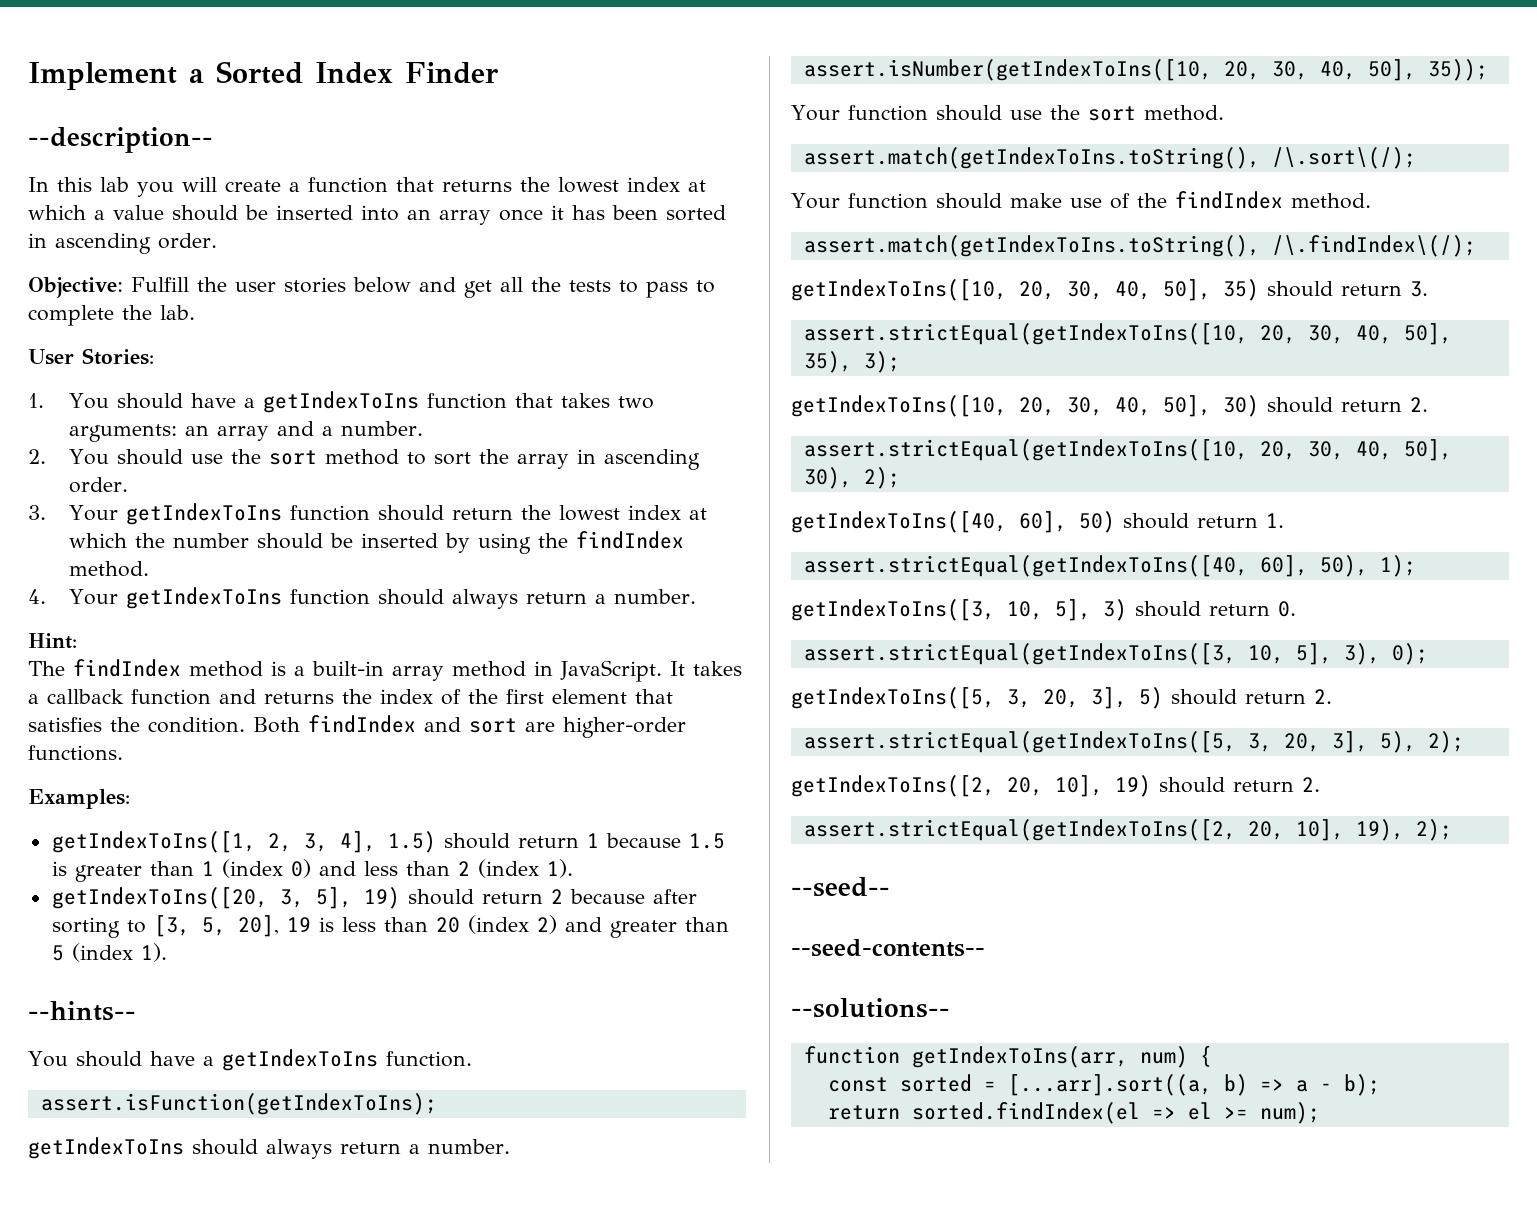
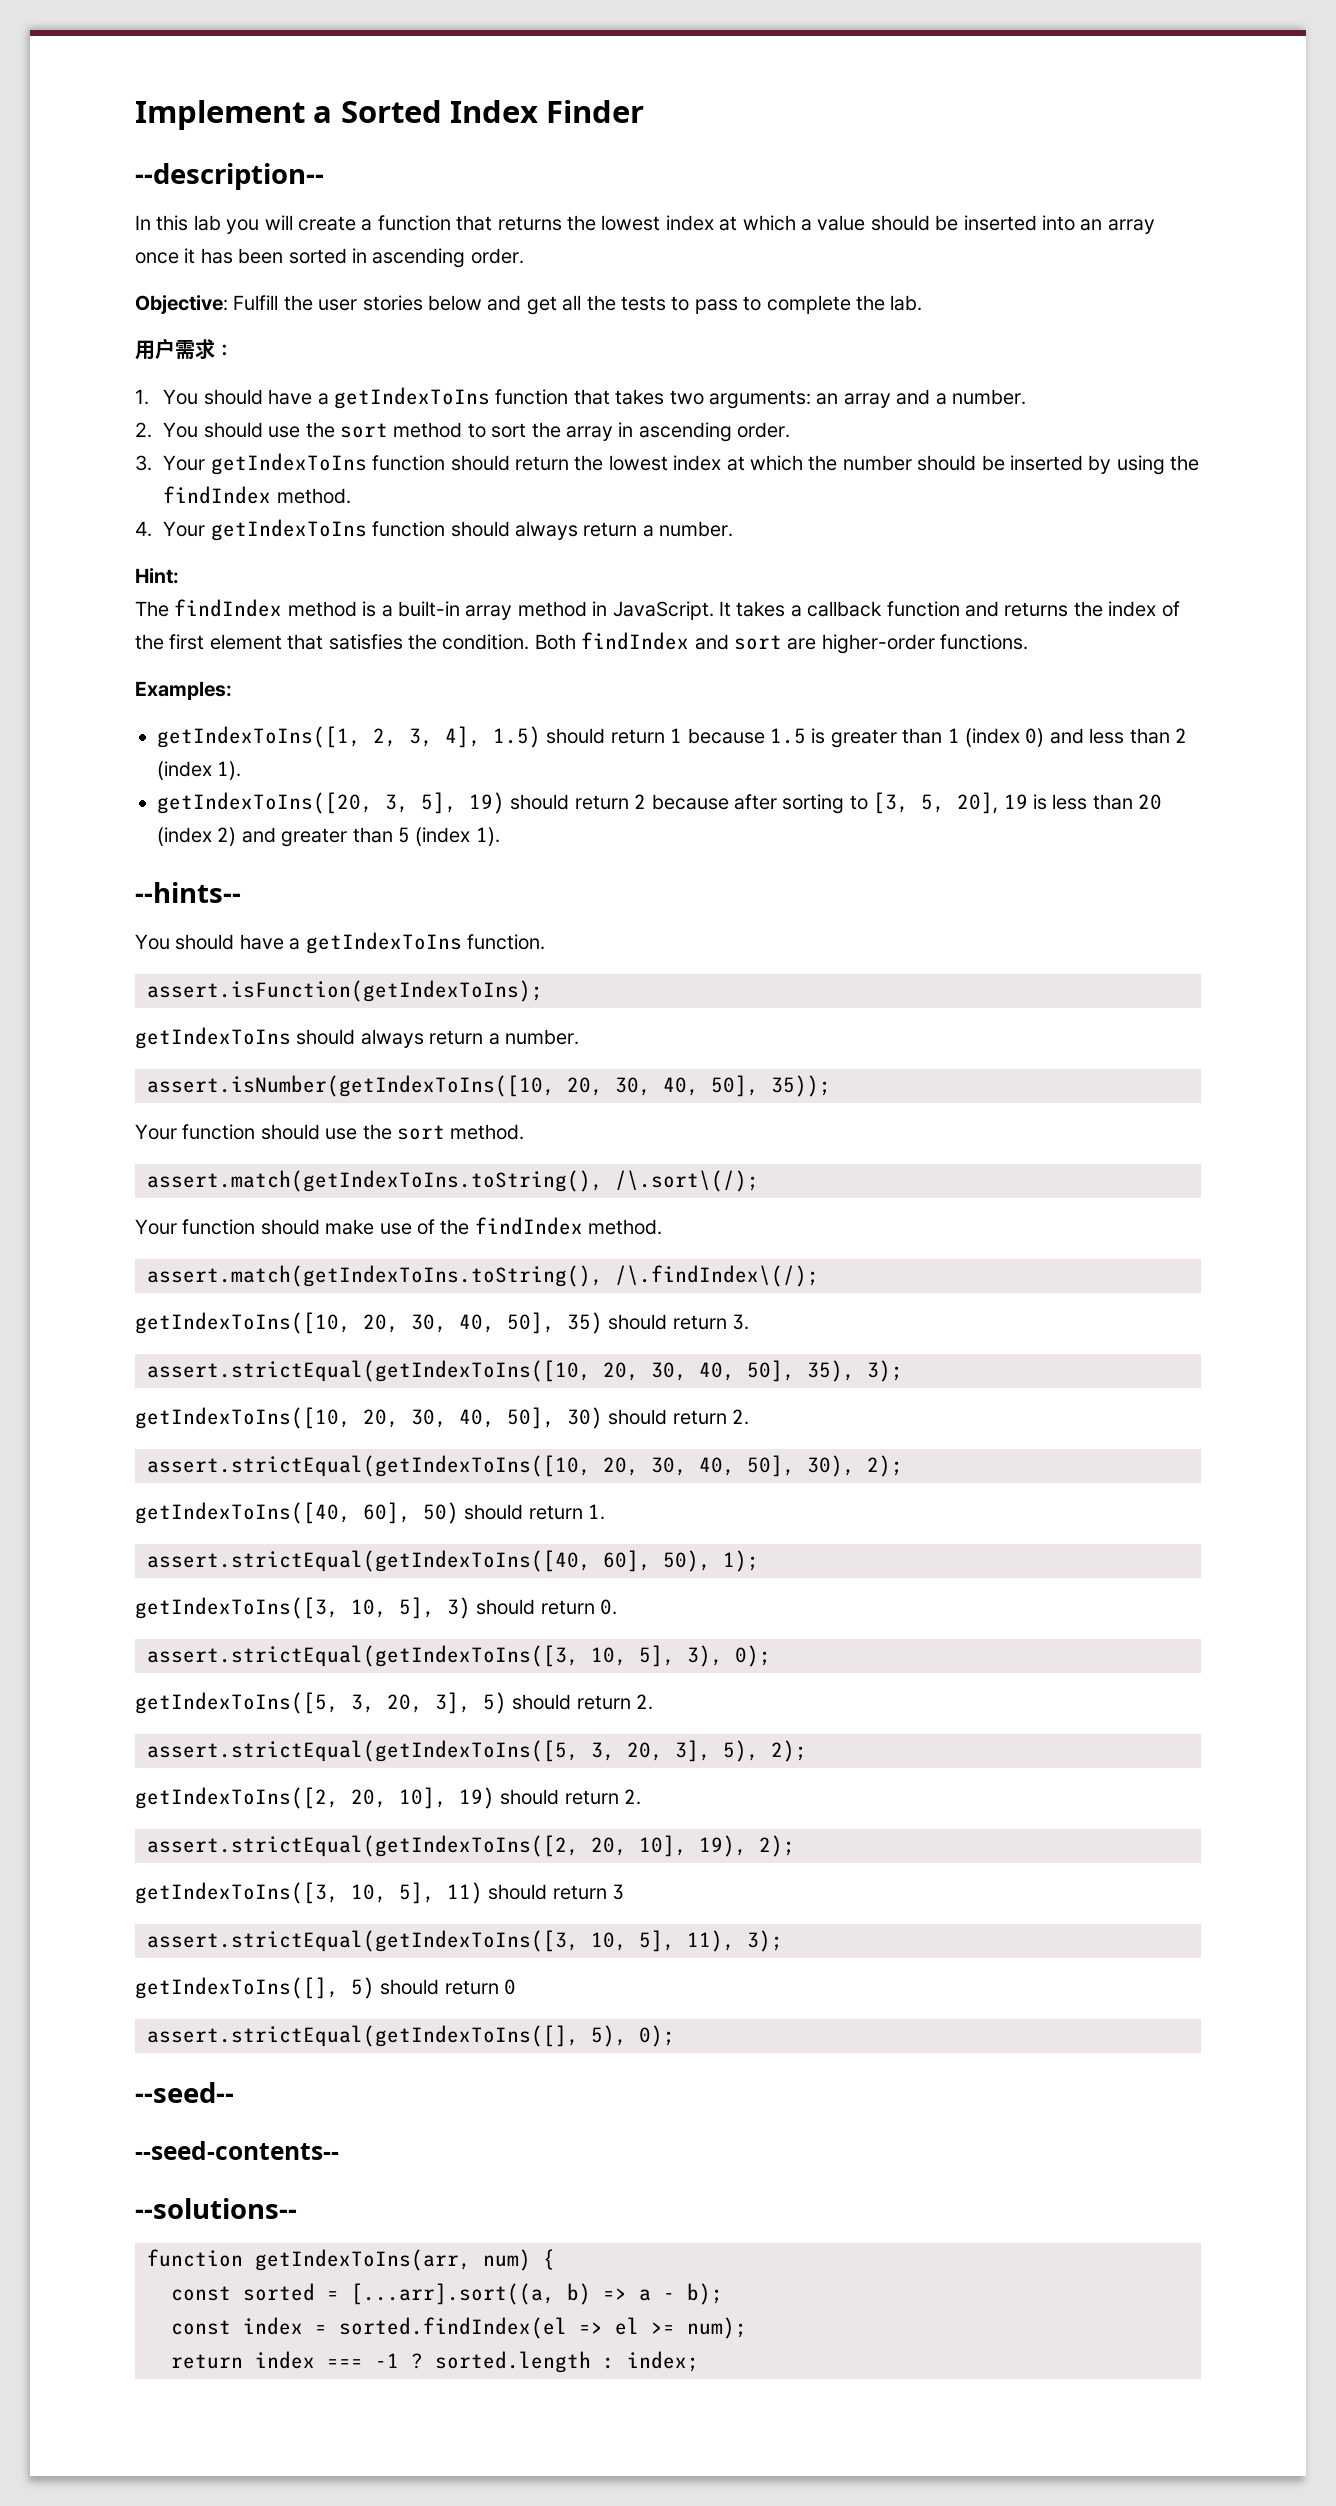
- User Stories:
+ 用户需求：
+ getIndexToIns([3, 10, 5], 11) should return 3
+ assert.strictEqual(getIndexToIns([3, 10, 5], 11), 3);
+ getIndexToIns([], 5) should return 0
+ assert.strictEqual(getIndexToIns([], 5), 0);
- return sorted.findIndex(el => el >= num);
+ const index = sorted.findIndex(el => el >= num);
+ return index === -1 ? sorted.length : index;

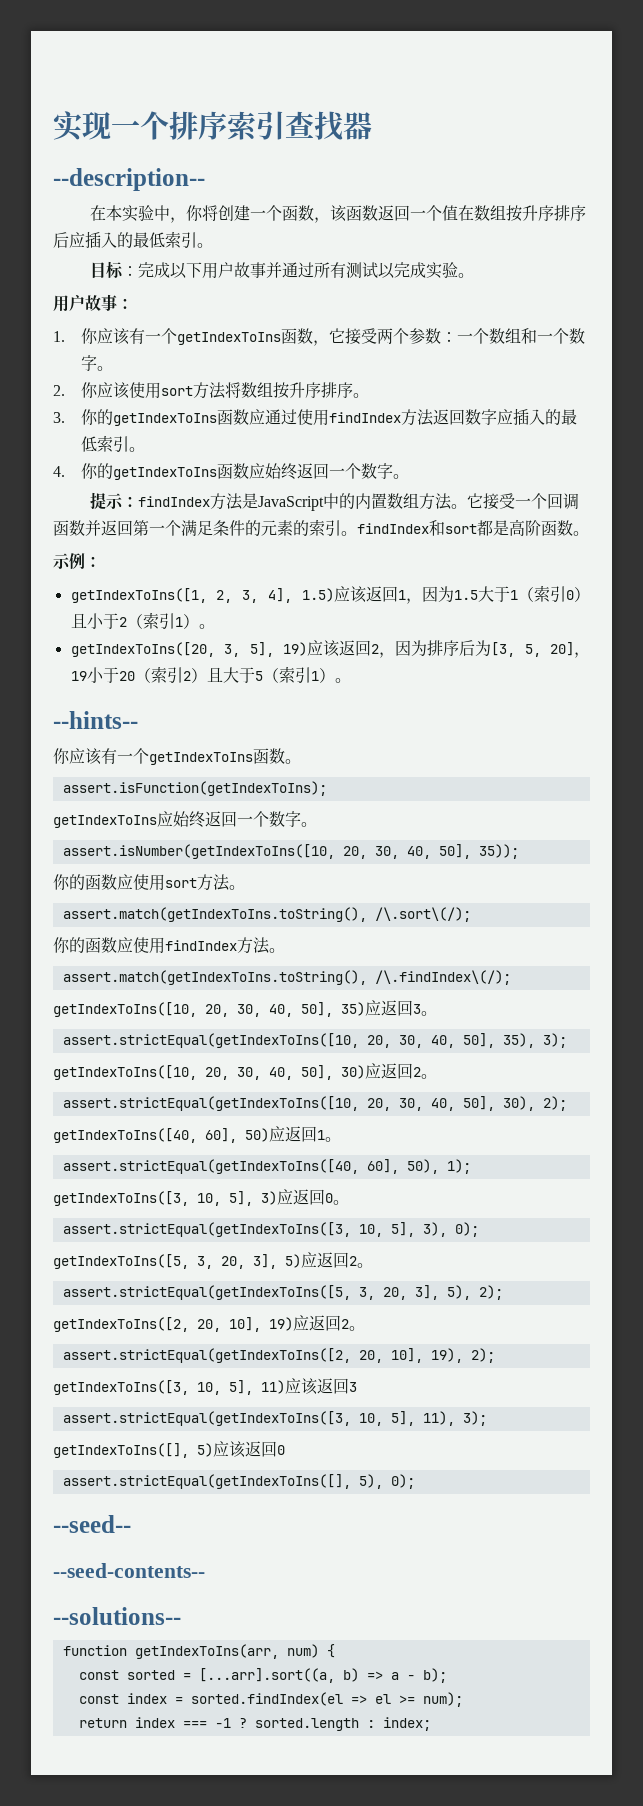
- Implement a Sorted Index Finder
+ 实现一个排序索引查找器
  --description--
- In this lab you will create a function that returns the lowest index at which a value should be inserted into an array once it has been sorted in ascending order.
- Objective: Fulfill the user stories below and get all the tests to pass to complete the lab.
- 用户需求：
+ 在本实验中，你将创建一个函数，该函数返回一个值在数组按升序排序后应插入的最低索引。
+ 目标：完成以下用户故事并通过所有测试以完成实验。
+ 用户故事：
- 1. You should have a getIndexToIns function that takes two arguments: an array and a number.
- 2. You should use the sort method to sort the array in ascending order.
- 3. Your getIndexToIns function should return the lowest index at which the number should be inserted by using the findIndex method.
- 4. Your getIndexToIns function should always return a number.
- Hint:
- The findIndex method is a built-in array method in JavaScript. It takes a callback function and returns the index of the first element that satisfies the condition. Both findIndex and sort are higher-order functions.
- Examples:
+ 1.你应该有一个getIndexToIns函数，它接受两个参数：一个数组和一个数字。
+ 2.你应该使用sort方法将数组按升序排序。
+ 3.你的getIndexToIns函数应通过使用findIndex方法返回数字应插入的最低索引。
+ 4.你的getIndexToIns函数应始终返回一个数字。
+ 提示：findIndex方法是JavaScript中的内置数组方法。它接受一个回调函数并返回第一个满足条件的元素的索引。findIndex和sort都是高阶函数。
+ 示例：
- getIndexToIns([1, 2, 3, 4], 1.5) should return 1 because 1.5 is greater than 1 (index 0) and less than 2 (index 1).
- getIndexToIns([20, 3, 5], 19) should return 2 because after sorting to [3, 5, 20], 19 is less than 20 (index 2) and greater than 5 (index 1).
+ getIndexToIns([1, 2, 3, 4], 1.5)应该返回1，因为1.5大于1（索引0）且小于2（索引1）。
+ getIndexToIns([20, 3, 5], 19)应该返回2，因为排序后为[3, 5, 20]，19小于20（索引2）且大于5（索引1）。
  --hints--
- You should have a getIndexToIns function.
+ 你应该有一个getIndexToIns函数。
  assert.isFunction(getIndexToIns);
- getIndexToIns should always return a number.
+ getIndexToIns应始终返回一个数字。
- Your function should use the sort method.
+ 你的函数应使用sort方法。
  assert.match(getIndexToIns.toString(), /\.sort\(/);
- Your function should make use of the findIndex method.
+ 你的函数应使用findIndex方法。
- getIndexToIns([10, 20, 30, 40, 50], 35) should return 3.
+ getIndexToIns([10, 20, 30, 40, 50], 35)应返回3。
- getIndexToIns([10, 20, 30, 40, 50], 30) should return 2.
+ getIndexToIns([10, 20, 30, 40, 50], 30)应返回2。
- getIndexToIns([40, 60], 50) should return 1.
+ getIndexToIns([40, 60], 50)应返回1。
- getIndexToIns([3, 10, 5], 3) should return 0.
+ getIndexToIns([3, 10, 5], 3)应返回0。
- getIndexToIns([5, 3, 20, 3], 5) should return 2.
+ getIndexToIns([5, 3, 20, 3], 5)应返回2。
- getIndexToIns([2, 20, 10], 19) should return 2.
+ getIndexToIns([2, 20, 10], 19)应返回2。
- getIndexToIns([3, 10, 5], 11) should return 3
+ getIndexToIns([3, 10, 5], 11)应该返回3
- getIndexToIns([], 5) should return 0
+ getIndexToIns([], 5)应该返回0

